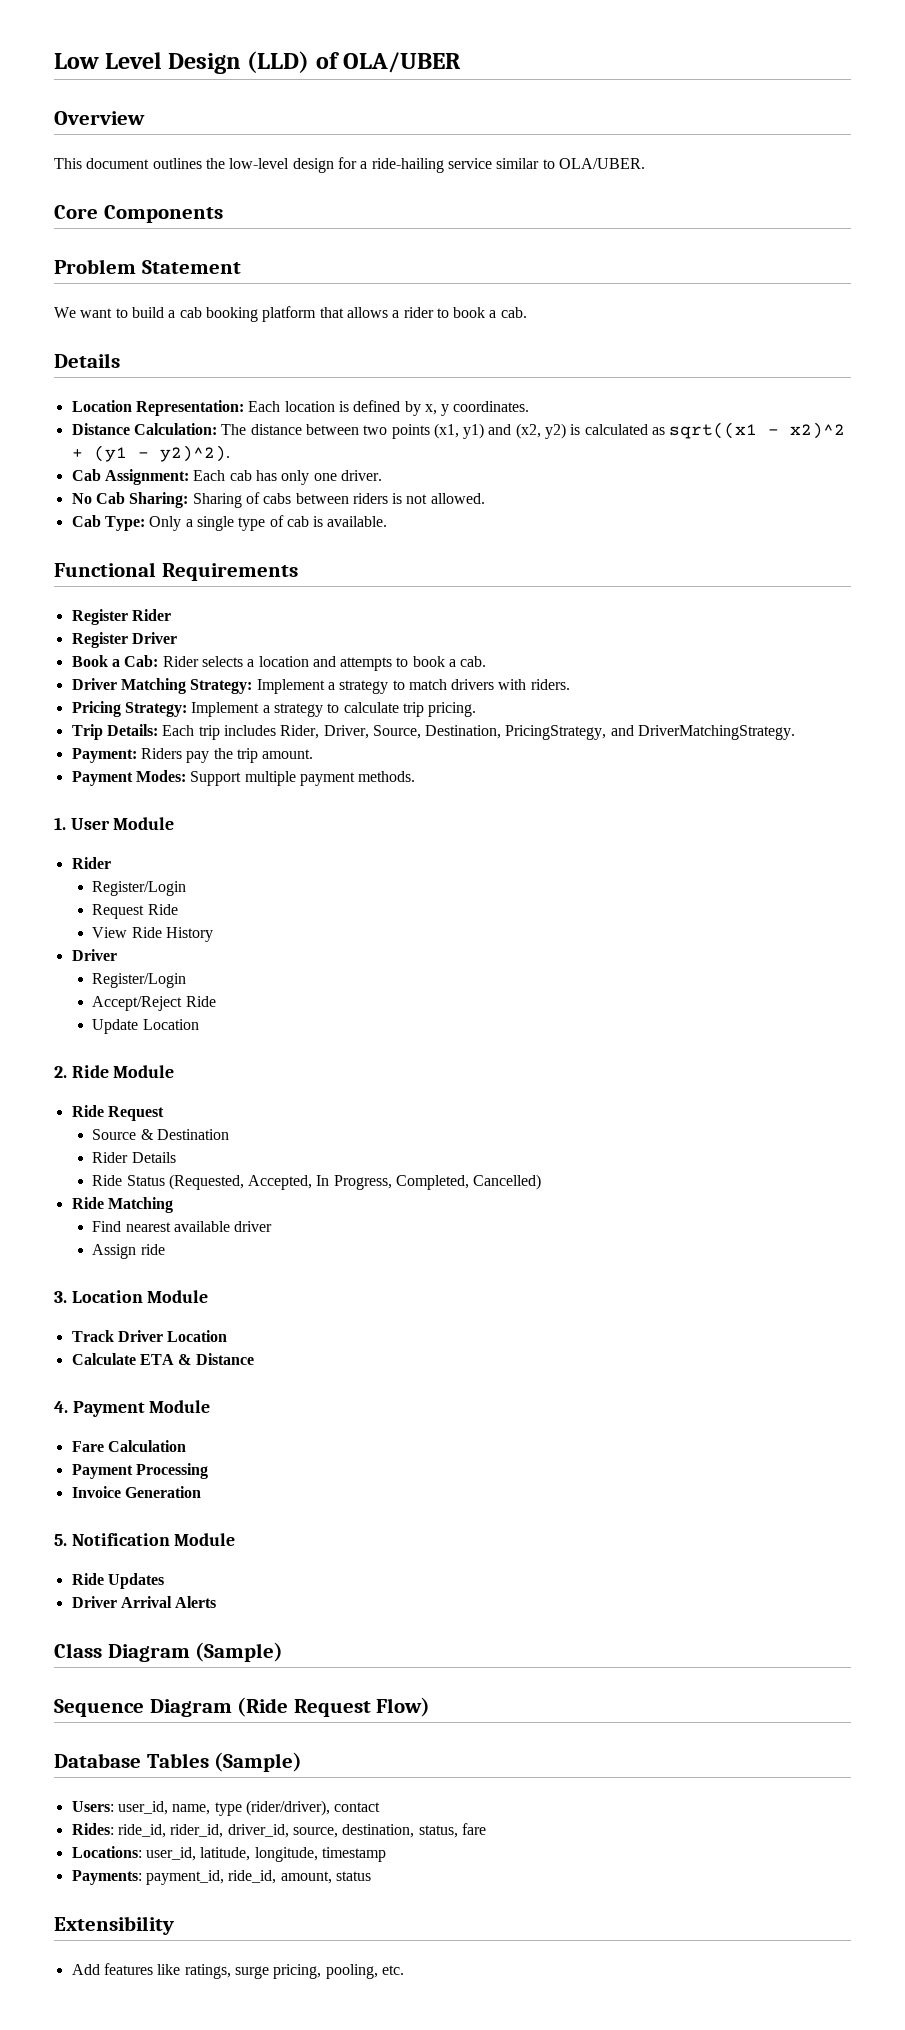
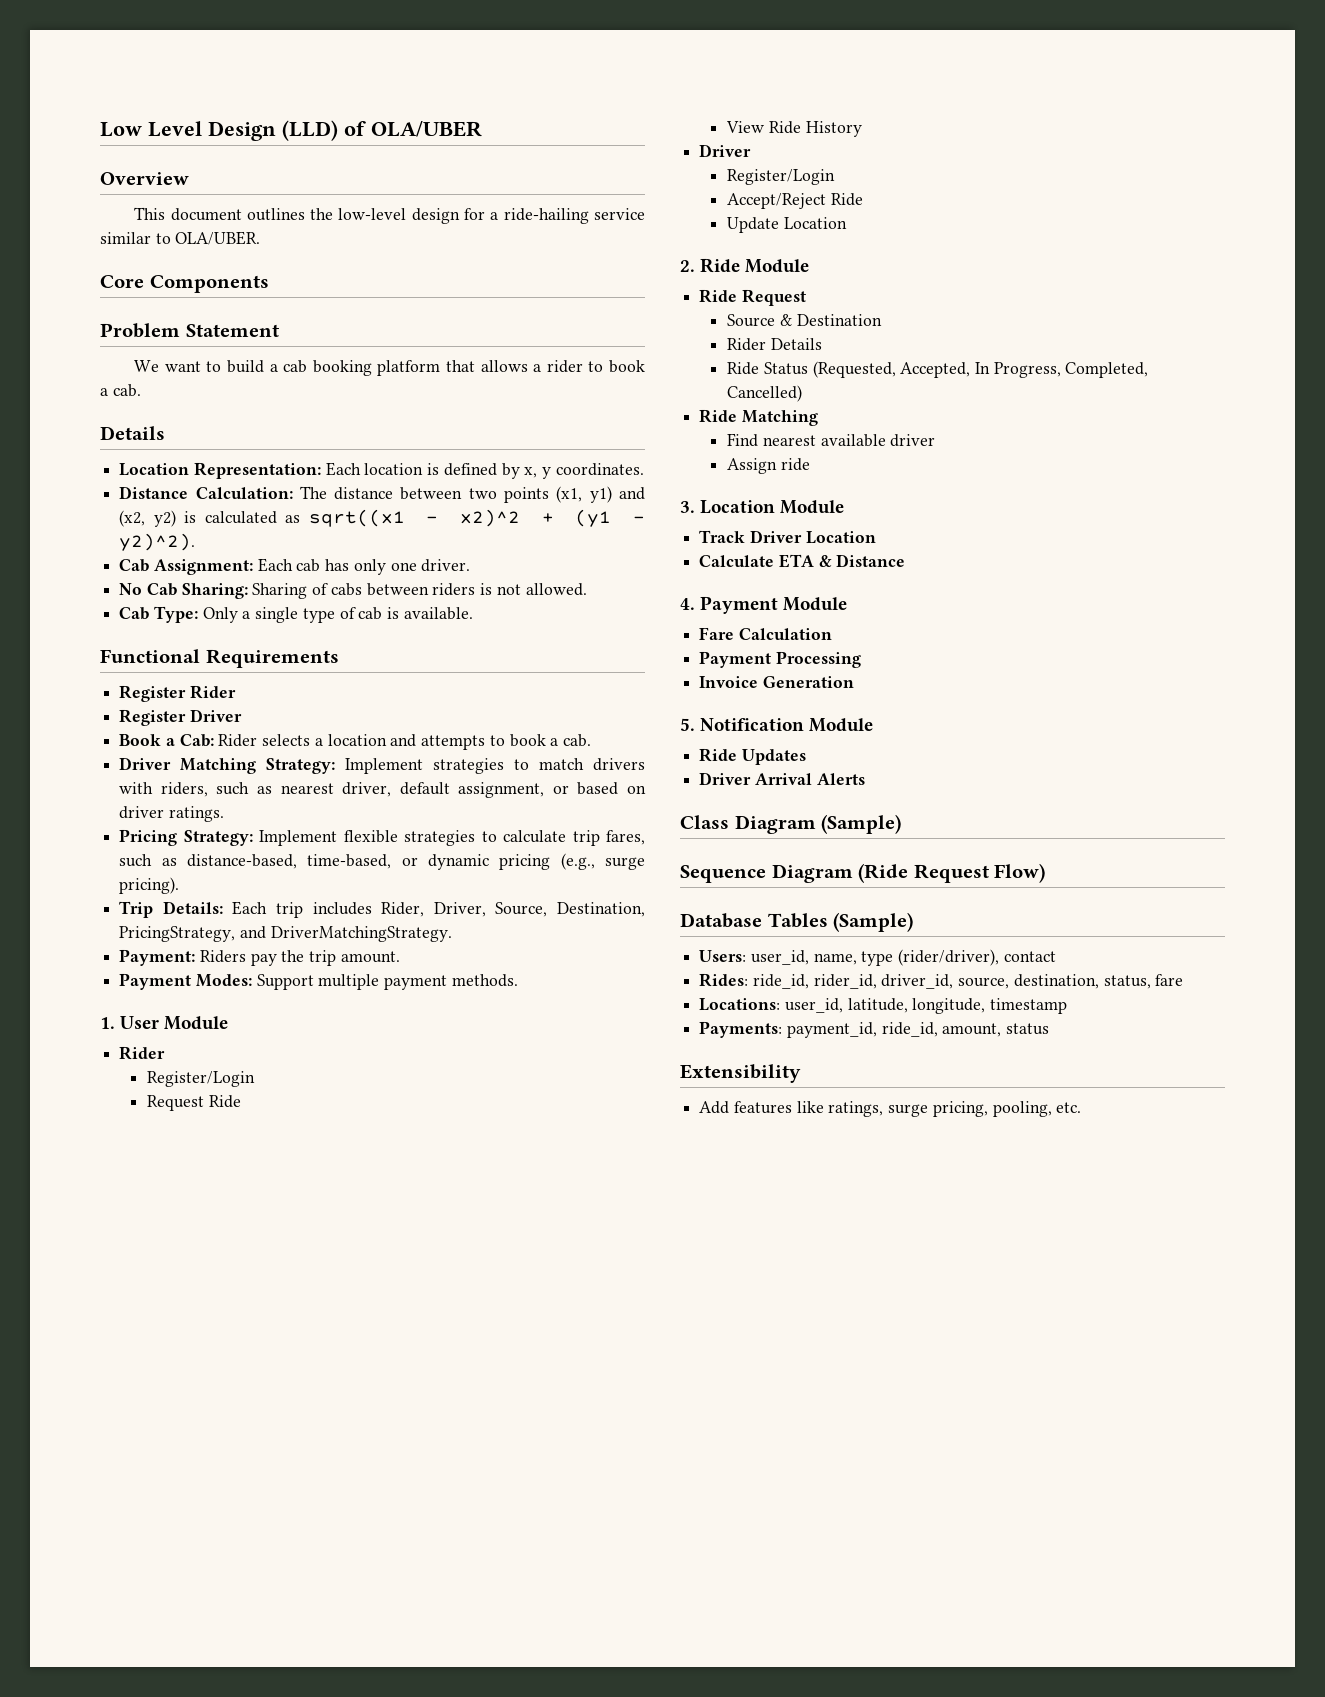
- Driver Matching Strategy: Implement a strategy to match drivers with riders.
+ Driver Matching Strategy: Implement strategies to match drivers with riders, such as nearest driver, default assignment, or based on driver ratings.
- Pricing Strategy: Implement a strategy to calculate trip pricing.
+ Pricing Strategy: Implement flexible strategies to calculate trip fares, such as distance-based, time-based, or dynamic pricing (e.g., surge pricing).

